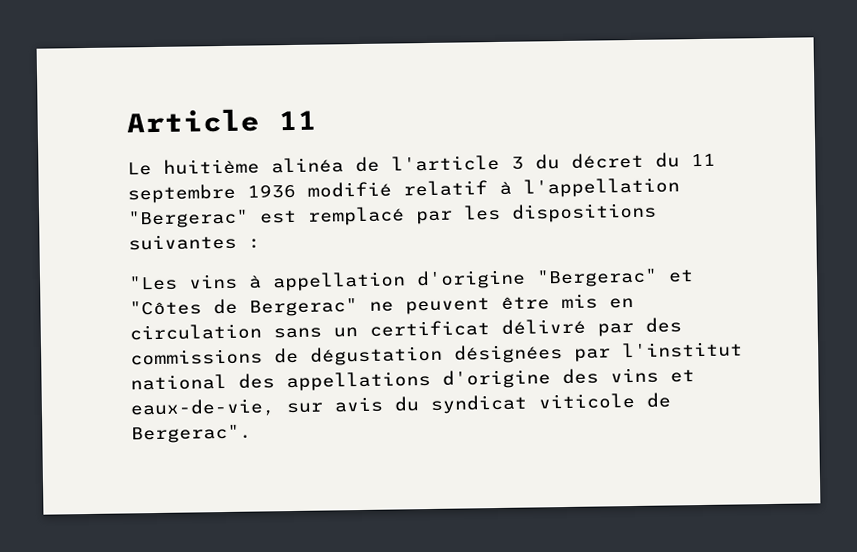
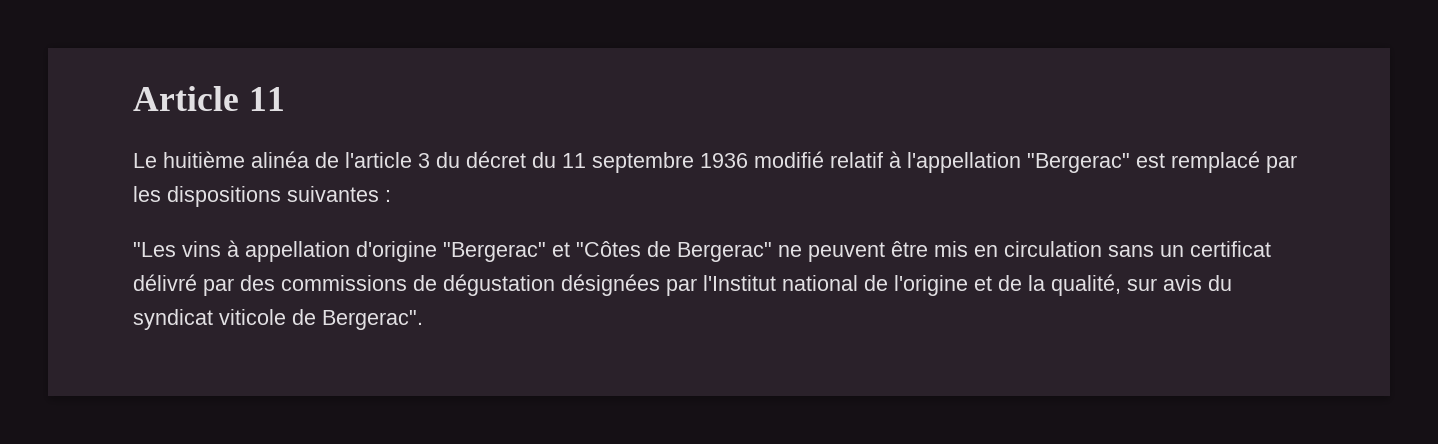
- "Les vins à appellation d'origine "Bergerac" et "Côtes de Bergerac" ne peuvent être mis en circulation sans un certificat délivré par des commissions de dégustation désignées par l'institut national des appellations d'origine des vins et eaux-de-vie, sur avis du syndicat viticole de Bergerac".
+ "Les vins à appellation d'origine "Bergerac" et "Côtes de Bergerac" ne peuvent être mis en circulation sans un certificat délivré par des commissions de dégustation désignées par l'Institut national de l'origine et de la qualité, sur avis du syndicat viticole de Bergerac".

